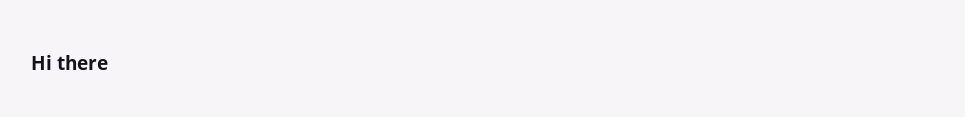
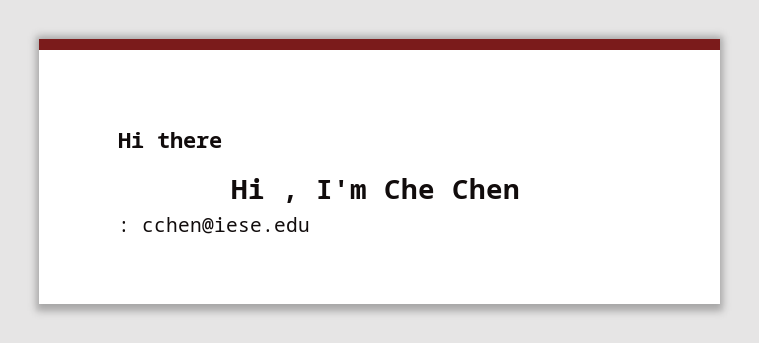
+ Hi , I'm Che Chen
+ : cchen@iese.edu

